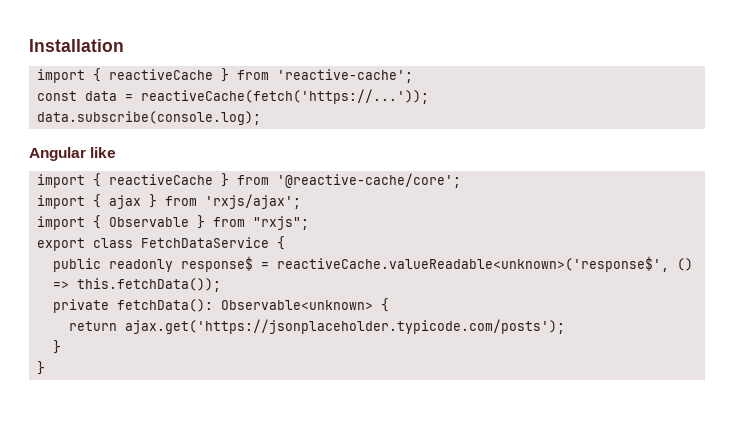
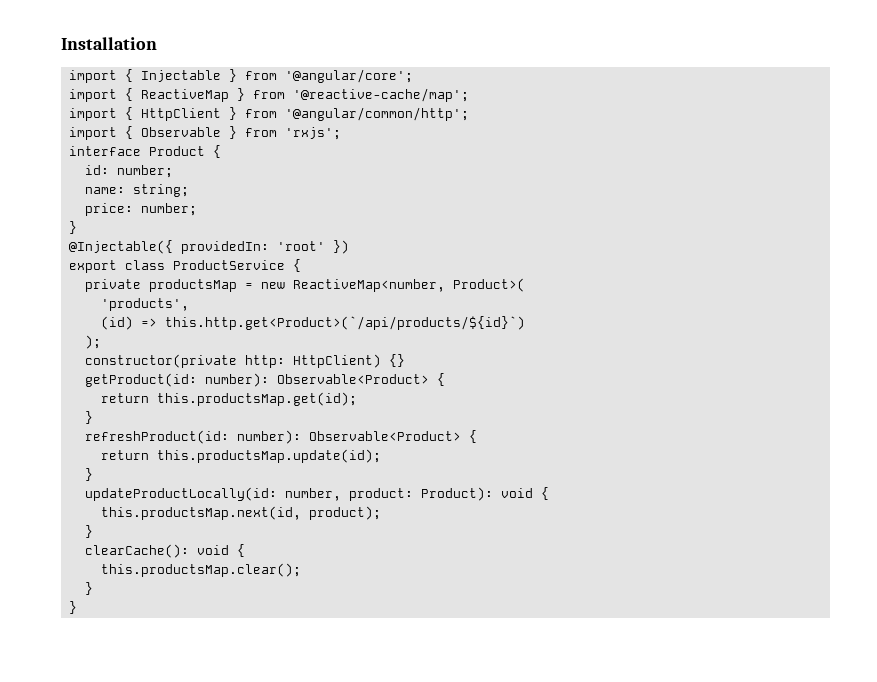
- import { reactiveCache } from 'reactive-cache';
- const data = reactiveCache(fetch('https://...'));
- data.subscribe(console.log);
- Angular like
- import { reactiveCache } from '@reactive-cache/core';
- import { ajax } from 'rxjs/ajax';
+ import { Injectable } from '@angular/core';
+ import { ReactiveMap } from '@reactive-cache/map';
+ import { HttpClient } from '@angular/common/http';
- import { Observable } from "rxjs";
+ import { Observable } from 'rxjs';
+ interface Product {
+ id: number;
+ name: string;
+ price: number;
+ }
+ @Injectable({ providedIn: 'root' })
- export class FetchDataService {
- public readonly response$ = reactiveCache.valueReadable<unknown>('response$', () => this.fetchData());
- private fetchData(): Observable<unknown> {
- return ajax.get('https://jsonplaceholder.typicode.com/posts');
+ export class ProductService {
+ private productsMap = new ReactiveMap<number, Product>(
+ 'products',
+ (id) => this.http.get<Product>(`/api/products/${id}`)
+ );
+ constructor(private http: HttpClient) {}
+ getProduct(id: number): Observable<Product> {
+ return this.productsMap.get(id);
+ }
+ refreshProduct(id: number): Observable<Product> {
+ return this.productsMap.update(id);
+ }
+ updateProductLocally(id: number, product: Product): void {
+ this.productsMap.next(id, product);
+ }
+ clearCache(): void {
+ this.productsMap.clear();

